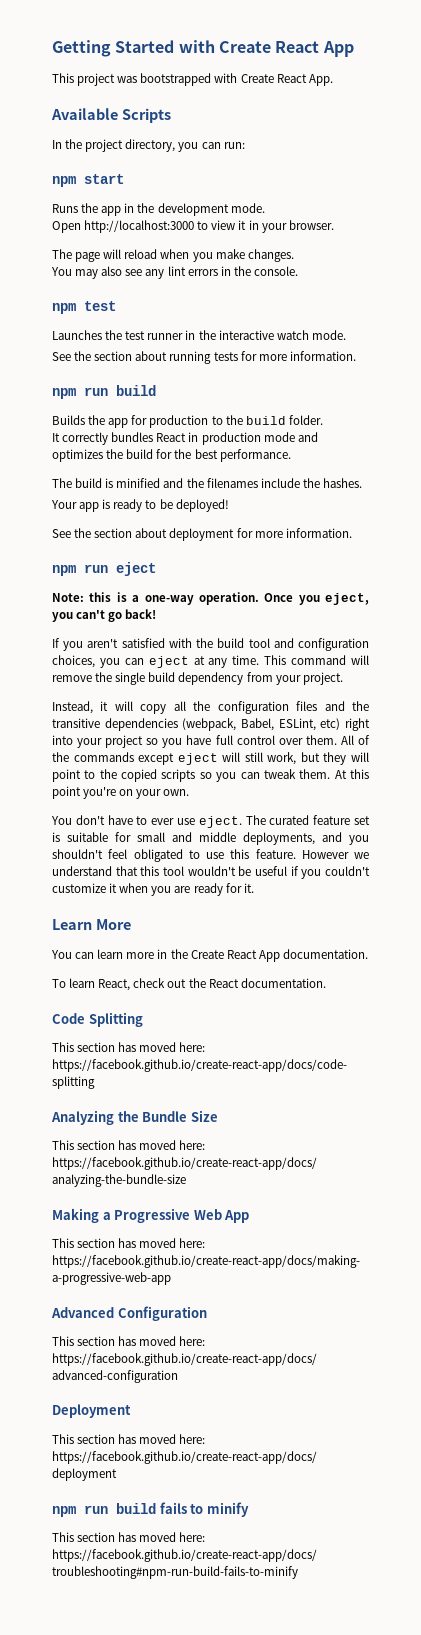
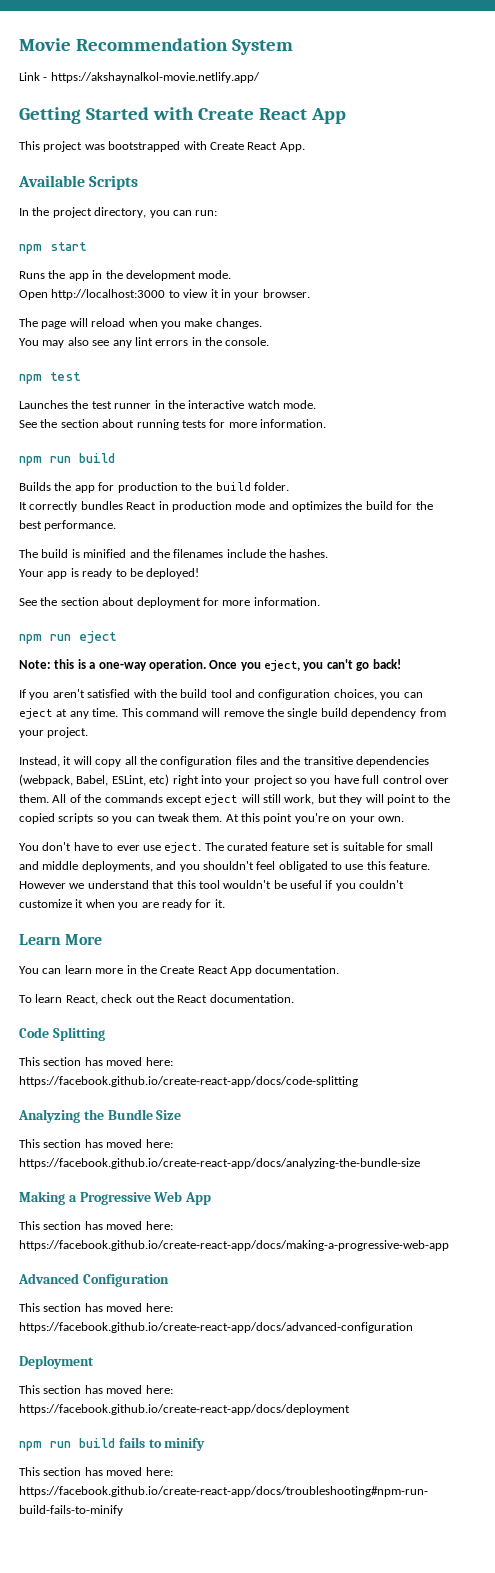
+ Movie Recommendation System
+ Link - https://akshaynalkol-movie.netlify.app/

